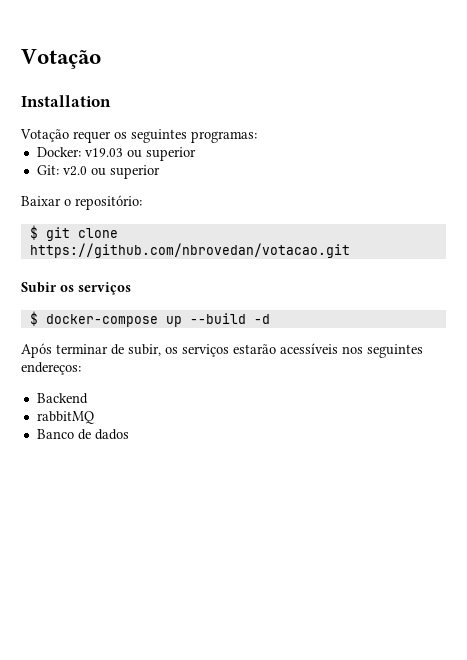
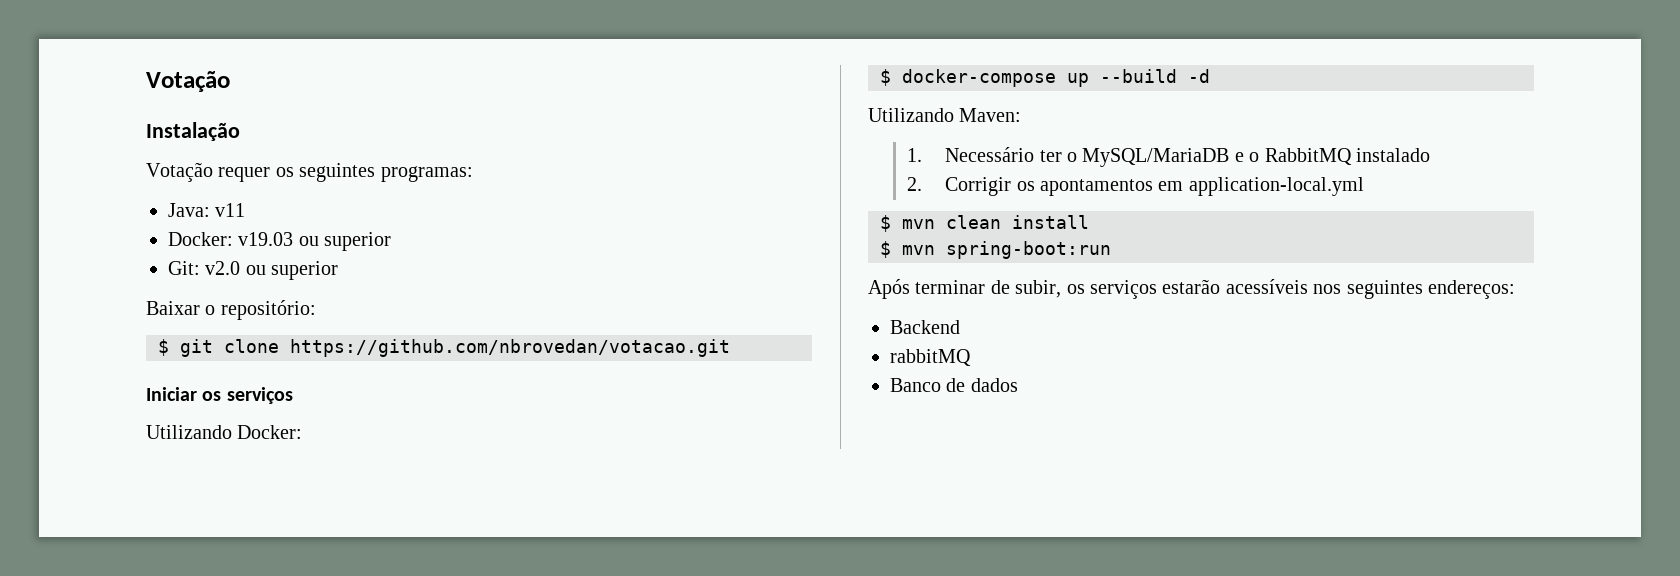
- Installation
+ Instalação
+ Java: v11
- Subir os serviços
+ Iniciar os serviços
+ Utilizando Docker:
+ Utilizando Maven:
+ 1. Necessário ter o MySQL/MariaDB e o RabbitMQ instalado
+ 2. Corrigir os apontamentos em application-local.yml
+ $ mvn clean install
+ $ mvn spring-boot:run

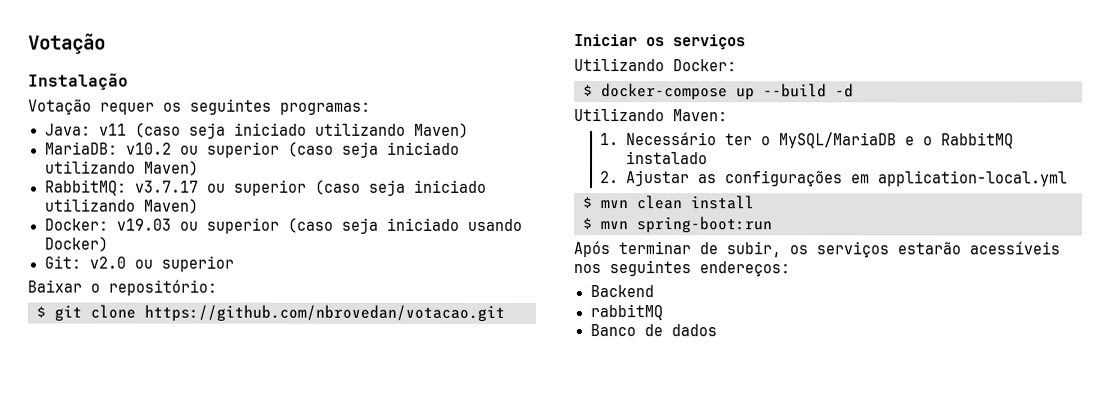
- Java: v11
+ Java: v11 (caso seja iniciado utilizando Maven)
+ MariaDB: v10.2 ou superior (caso seja iniciado utilizando Maven)
+ RabbitMQ: v3.7.17 ou superior (caso seja iniciado utilizando Maven)
- Docker: v19.03 ou superior
+ Docker: v19.03 ou superior (caso seja iniciado usando Docker)
- 2. Corrigir os apontamentos em application-local.yml
+ 2. Ajustar as configurações em application-local.yml

